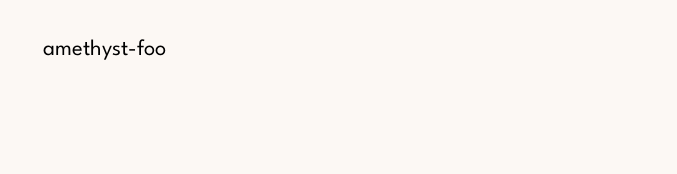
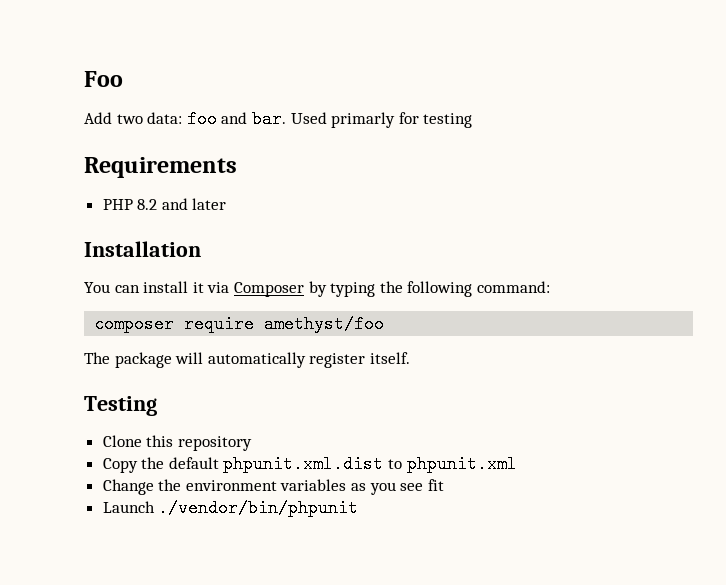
- amethyst-foo
+ Foo
+ Add two data: foo and bar. Used primarly for testing
+ Requirements
+ PHP 8.2 and later
+ Installation
+ You can install it via Composer by typing the following command:
+ composer require amethyst/foo
+ The package will automatically register itself.
+ Testing
+ Clone this repository
+ Copy the default phpunit.xml.dist to phpunit.xml
+ Change the environment variables as you see fit
+ Launch ./vendor/bin/phpunit

